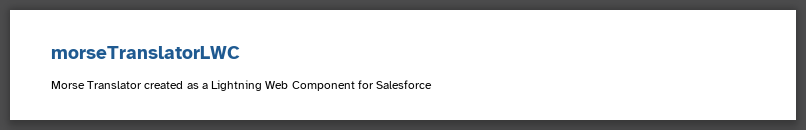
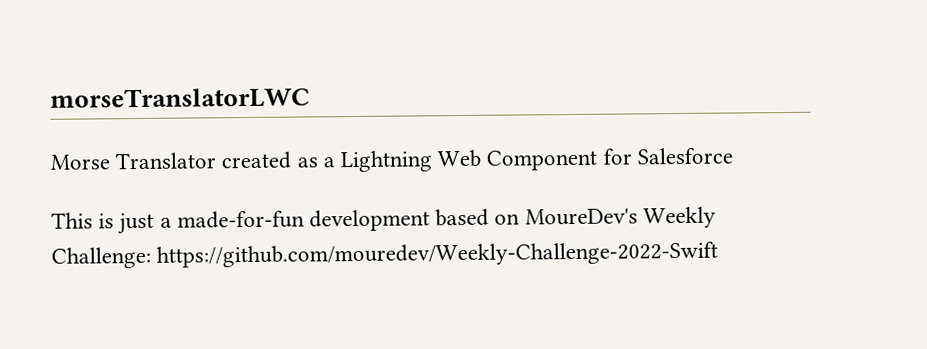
+ This is just a made-for-fun development based on MoureDev's Weekly Challenge: https://github.com/mouredev/Weekly-Challenge-2022-Swift

